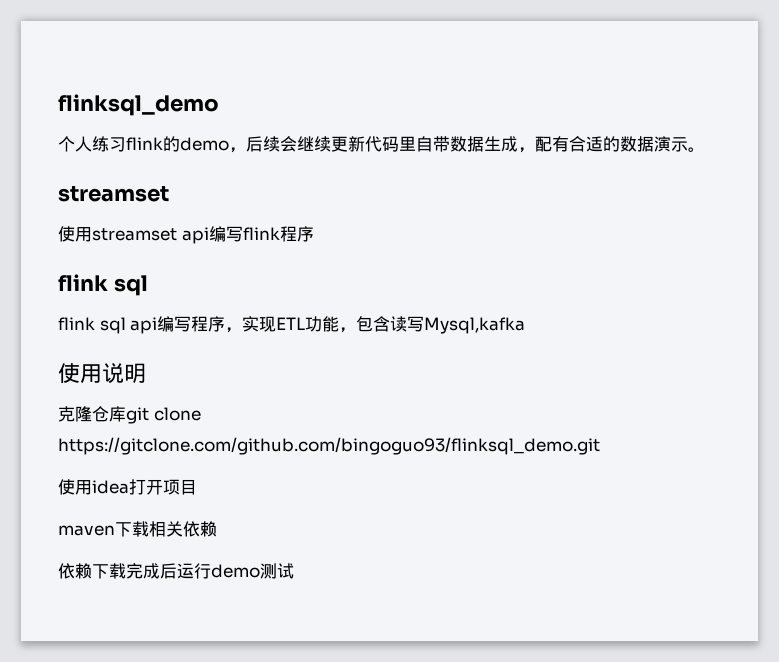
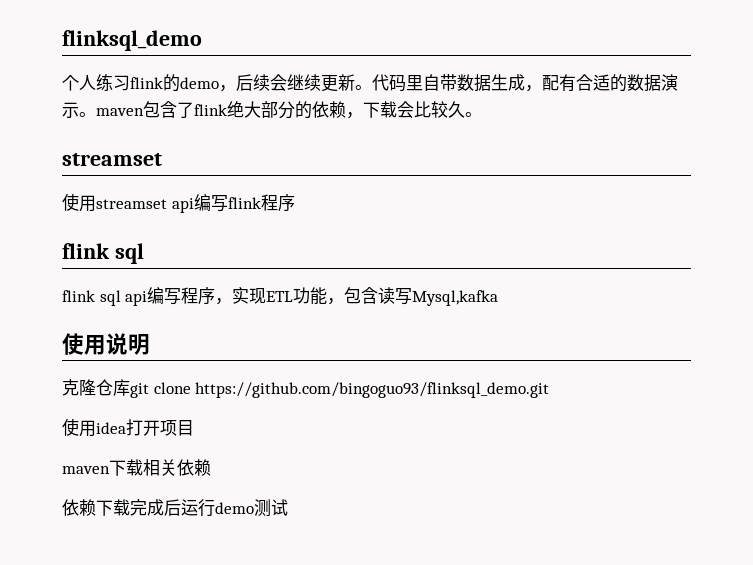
- 个人练习flink的demo，后续会继续更新代码里自带数据生成，配有合适的数据演示。
+ 个人练习flink的demo，后续会继续更新。代码里自带数据生成，配有合适的数据演示。maven包含了flink绝大部分的依赖，下载会比较久。
- 克隆仓库git clone https://gitclone.com/github.com/bingoguo93/flinksql_demo.git
+ 克隆仓库git clone https://github.com/bingoguo93/flinksql_demo.git

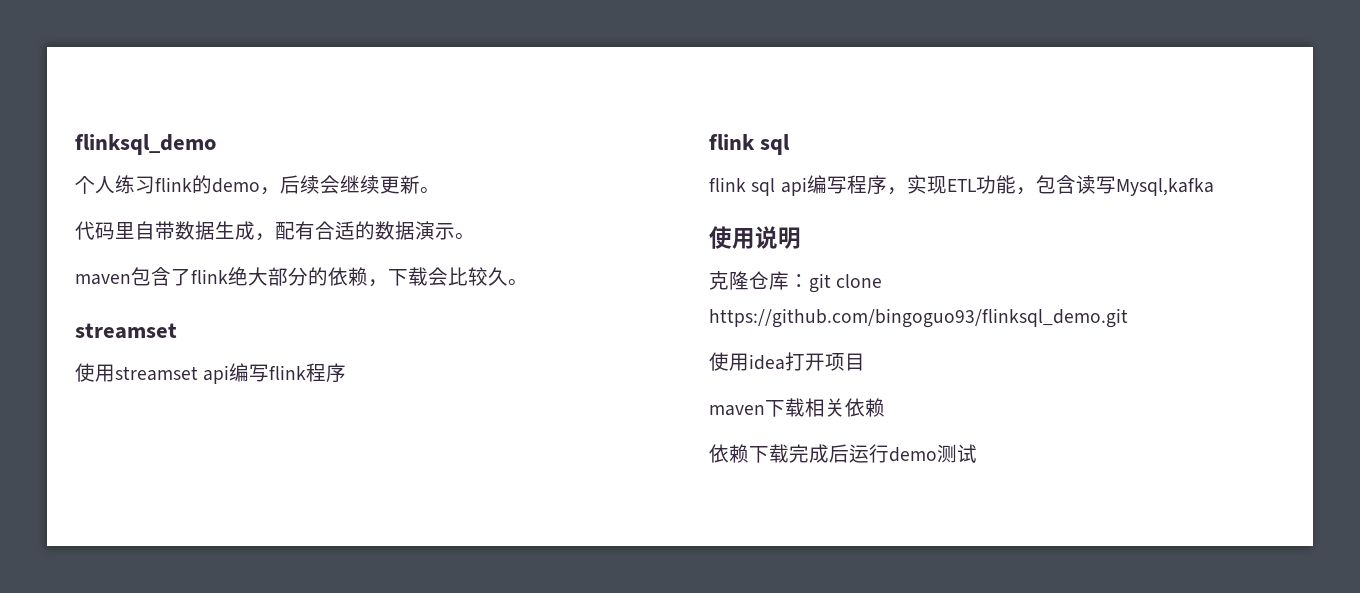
- 个人练习flink的demo，后续会继续更新。代码里自带数据生成，配有合适的数据演示。maven包含了flink绝大部分的依赖，下载会比较久。
+ 个人练习flink的demo，后续会继续更新。
+ 代码里自带数据生成，配有合适的数据演示。
+ maven包含了flink绝大部分的依赖，下载会比较久。
- 克隆仓库git clone https://github.com/bingoguo93/flinksql_demo.git
+ 克隆仓库：git clone https://github.com/bingoguo93/flinksql_demo.git

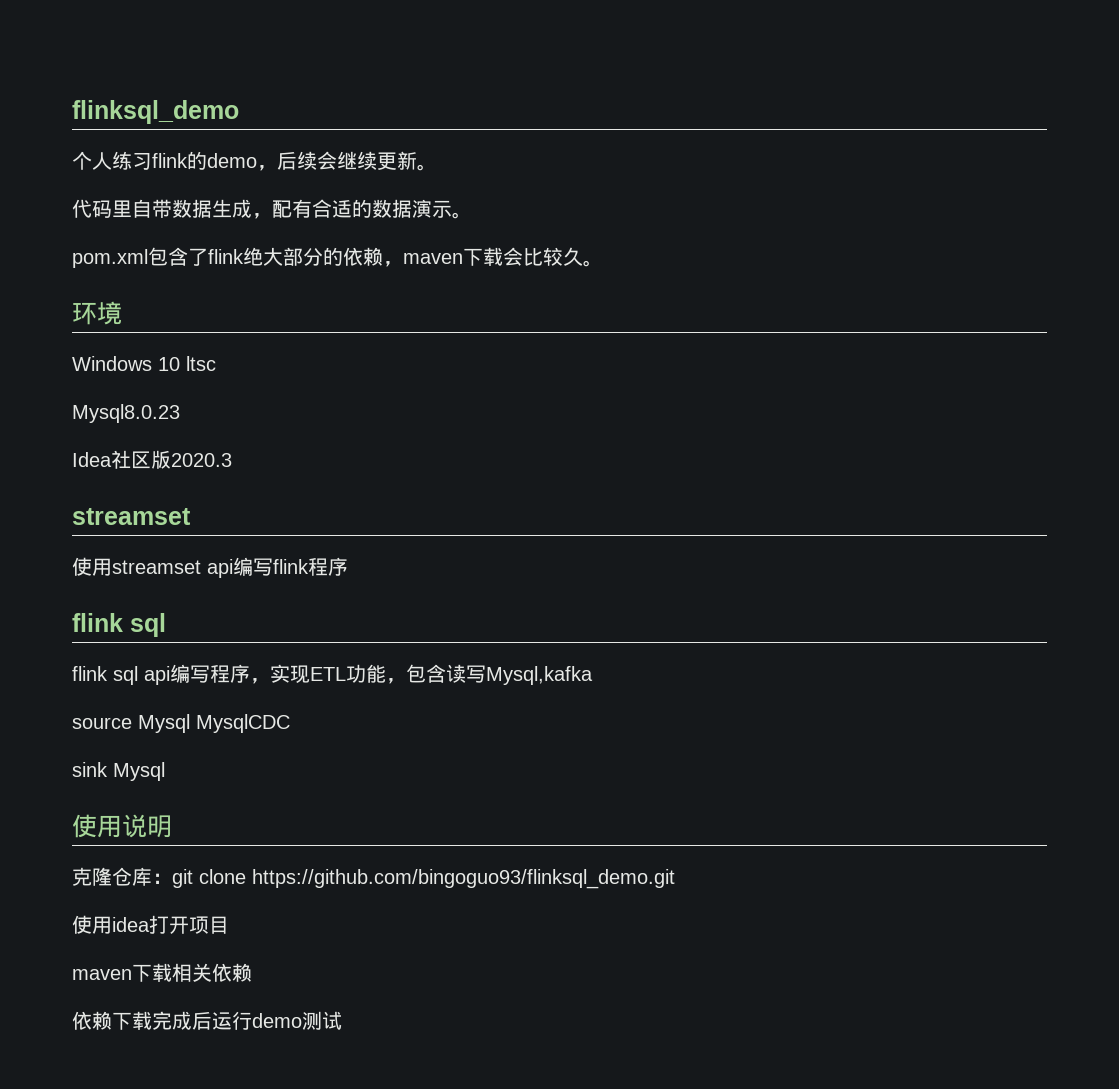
- maven包含了flink绝大部分的依赖，下载会比较久。
+ pom.xml包含了flink绝大部分的依赖，maven下载会比较久。
+ 环境
+ Windows 10 ltsc
+ Mysql8.0.23
+ Idea社区版2020.3
+ source Mysql MysqlCDC
+ sink Mysql

